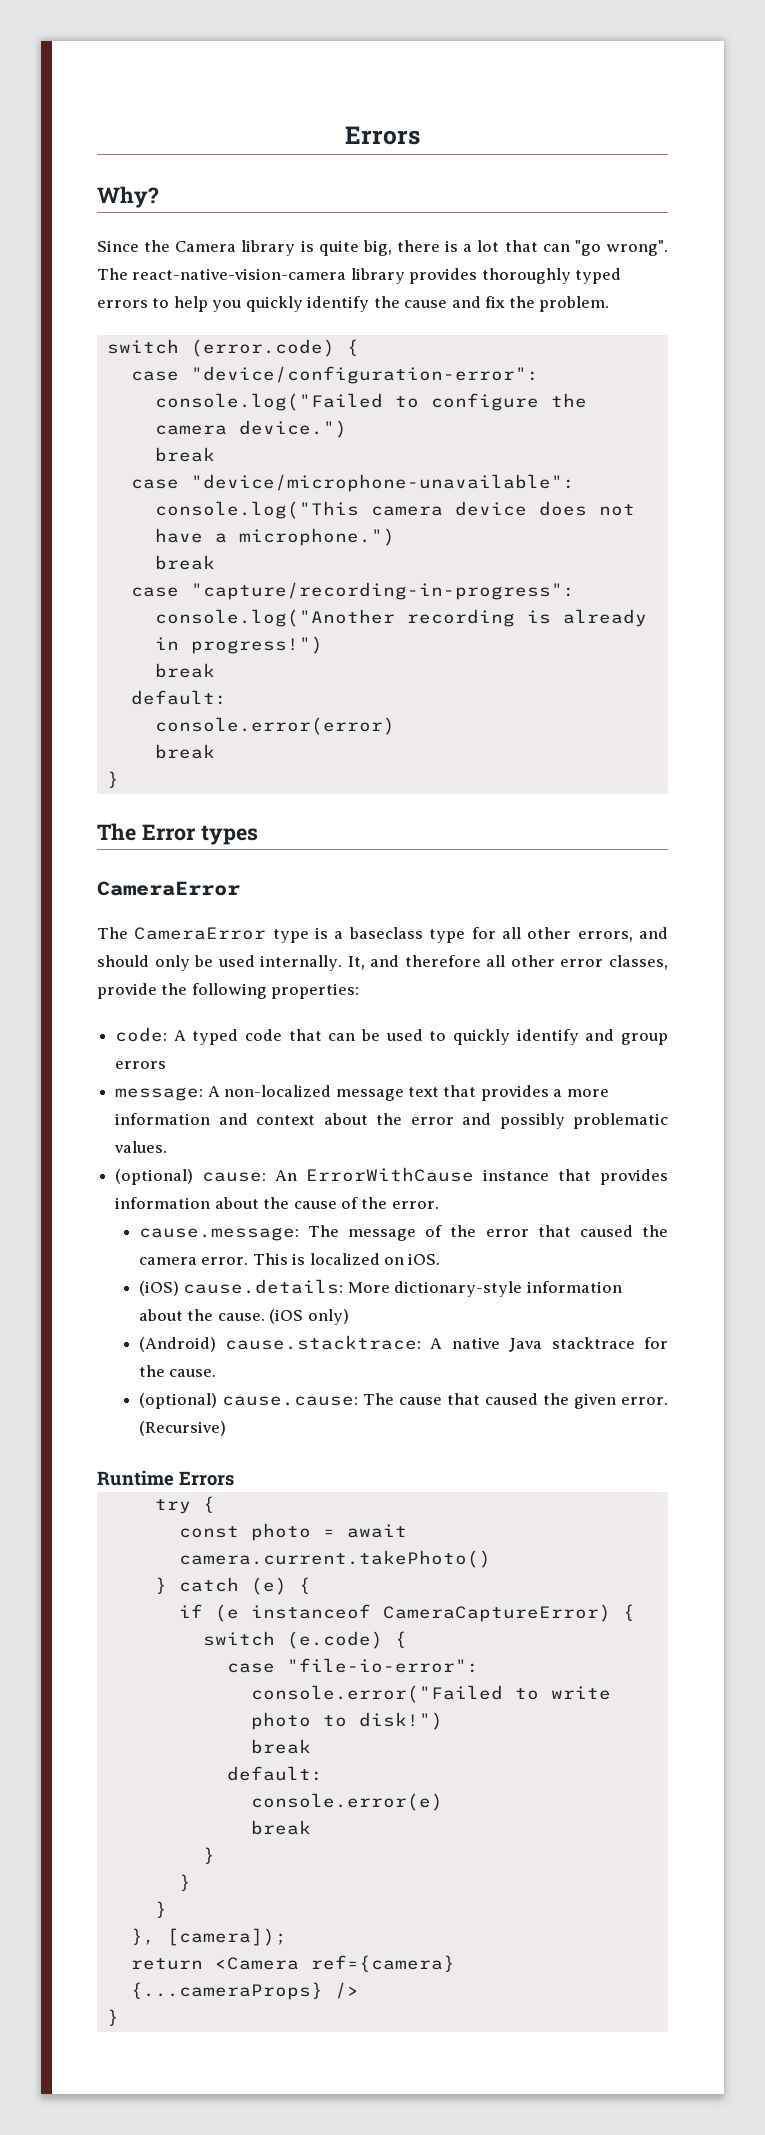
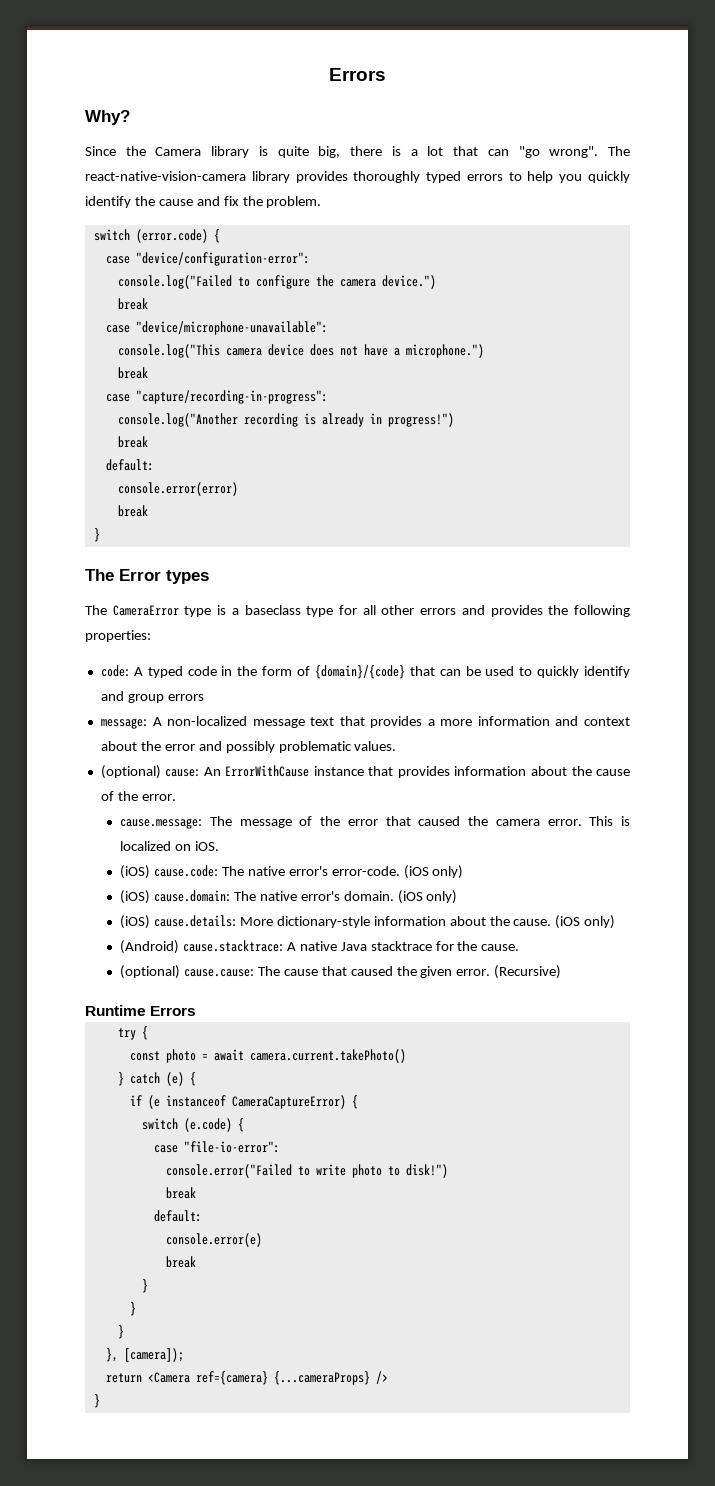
  The Error types
- CameraError
- The CameraError type is a baseclass type for all other errors, and should only be used internally. It, and therefore all other error classes, provide the following properties:
+ The CameraError type is a baseclass type for all other errors and provides the following properties:
- code: A typed code that can be used to quickly identify and group errors
+ code: A typed code in the form of {domain}/{code} that can be used to quickly identify and group errors
+ (iOS) cause.code: The native error's error-code. (iOS only)
+ (iOS) cause.domain: The native error's domain. (iOS only)

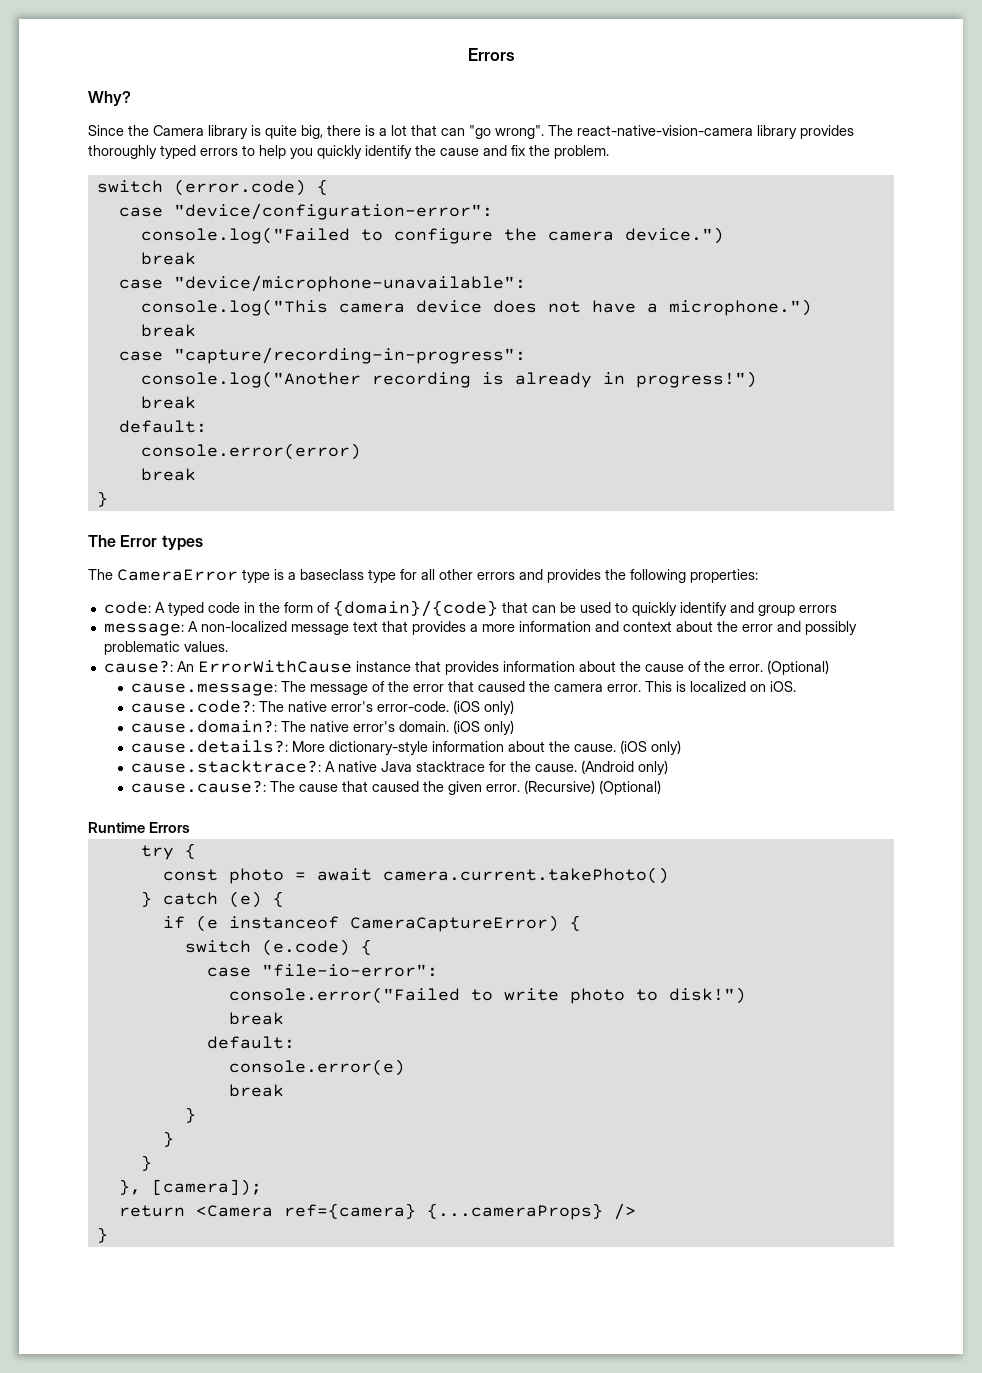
- (optional) cause: An ErrorWithCause instance that provides information about the cause of the error.
+ cause?: An ErrorWithCause instance that provides information about the cause of the error. (Optional)
- (iOS) cause.code: The native error's error-code.
+ cause.code?: The native error's error-code.
- (iOS) cause.domain: The native error's domain.
+ cause.domain?: The native error's domain.
- (iOS) cause.details: More dictionary-style information about the cause.
+ cause.details?: More dictionary-style information about the cause.
- (Android) cause.stacktrace: A native Java stacktrace for the cause.
- (optional) cause.cause: The cause that caused the given error.
+ cause.stacktrace?: A native Java stacktrace for the cause. (Android only)
+ cause.cause?: The cause that caused the given error.
- (Recursive)
+ (Recursive) (Optional)

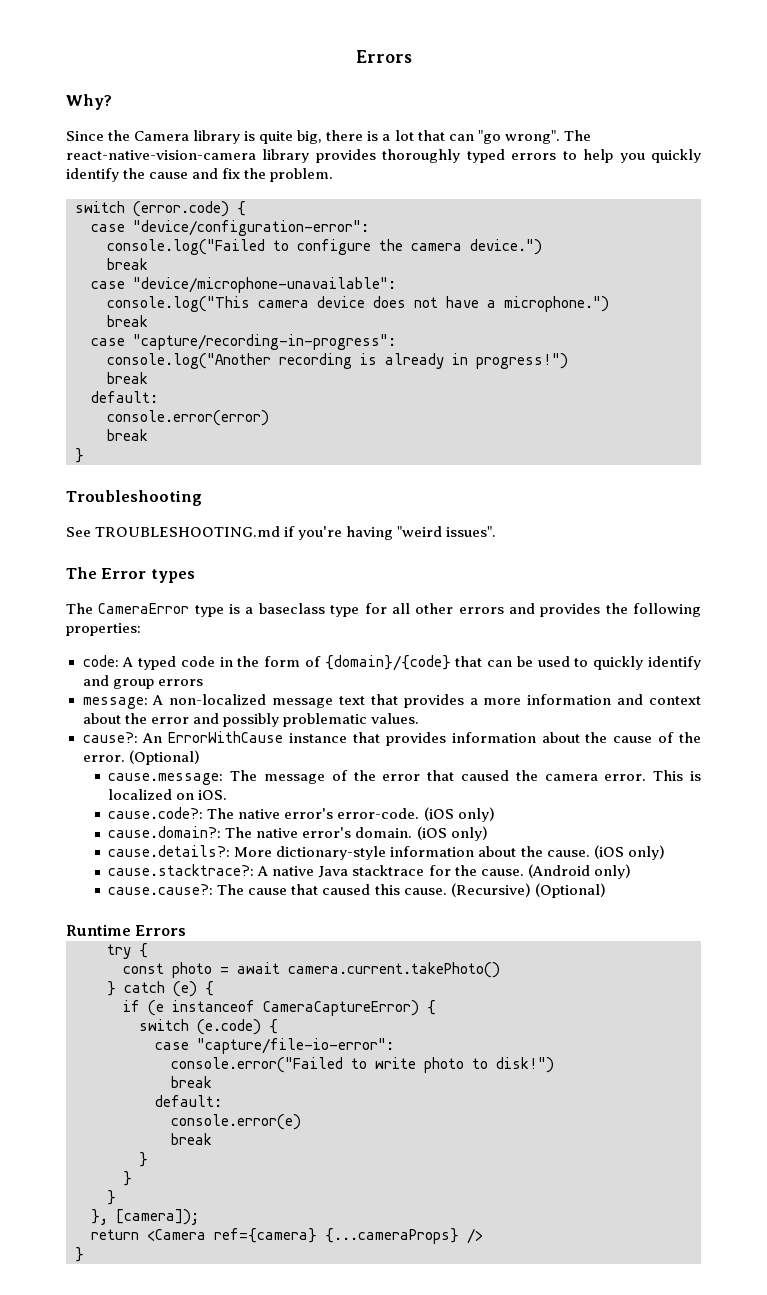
+ Troubleshooting
+ See TROUBLESHOOTING.md if you're having "weird issues".
- cause.cause?: The cause that caused the given error.
+ cause.cause?: The cause that caused this cause.
- case "file-io-error":
+ case "capture/file-io-error":

